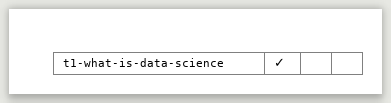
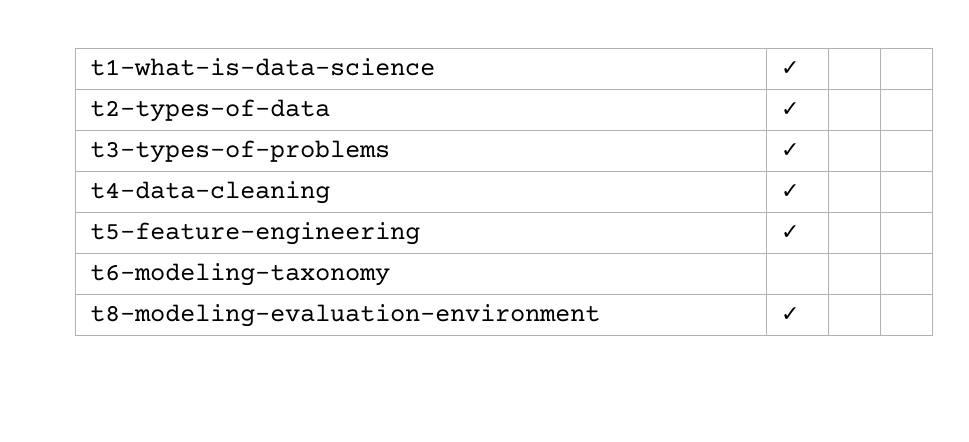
+ t2-types-of-data | ✓ | |
+ t3-types-of-problems | ✓ | |
+ t4-data-cleaning | ✓ | |
+ t5-feature-engineering | ✓ | |
+ t6-modeling-taxonomy | | |
+ t8-modeling-evaluation-environment | ✓ | |

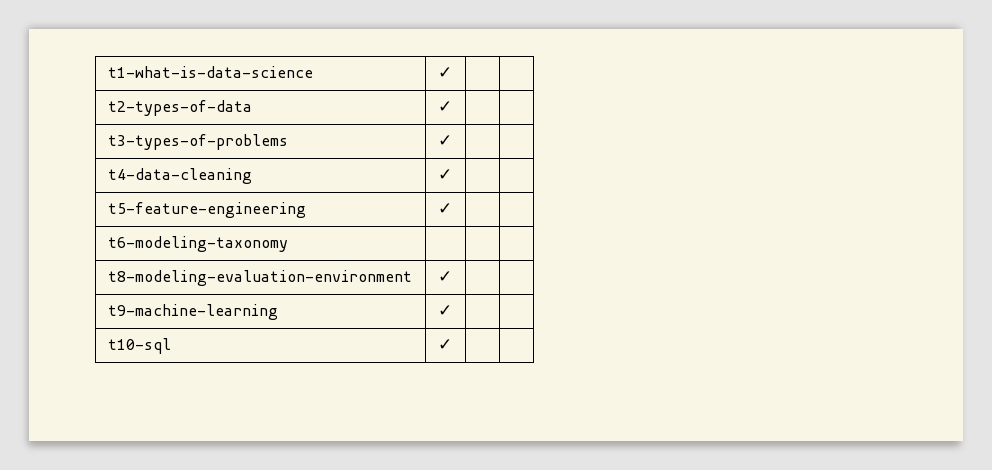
+ t9-machine-learning | ✓ | |
+ t10-sql | ✓ | |

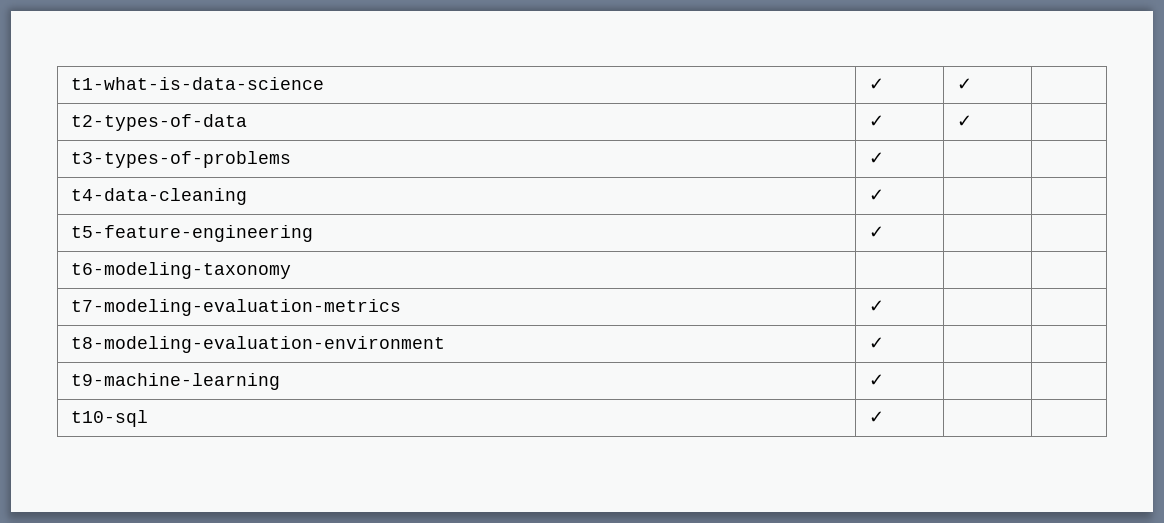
- t1-what-is-data-science | ✓ | |
+ t1-what-is-data-science | ✓ | ✓ |
- t2-types-of-data | ✓ | |
+ t2-types-of-data | ✓ | ✓ |
+ t7-modeling-evaluation-metrics | ✓ | |

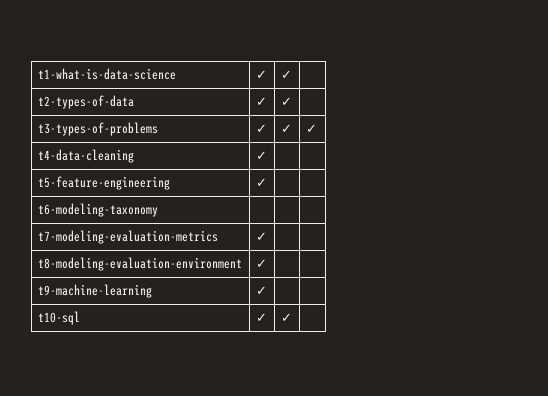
- t3-types-of-problems | ✓ | |
+ t3-types-of-problems | ✓ | ✓ | ✓
- t10-sql | ✓ | |
+ t10-sql | ✓ | ✓ |

